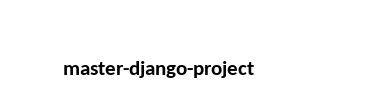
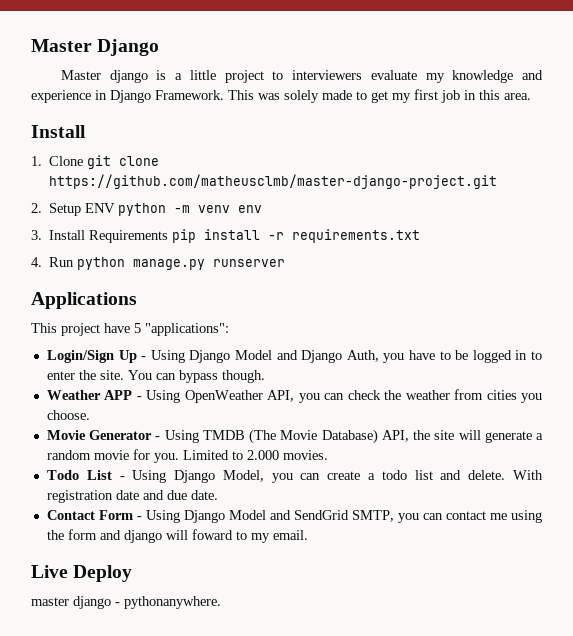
- master-django-project
+ Master Django
+ Master django is a little project to interviewers evaluate my knowledge and experience in Django Framework. This was solely made to get my first job in this area.
+ Install
+ 1. Clone git clone https://github.com/matheusclmb/master-django-project.git
+ 2. Setup ENV python -m venv env
+ 3. Install Requirements pip install -r requirements.txt
+ 4. Run python manage.py runserver
+ Applications
+ This project have 5 "applications":
+ Login/Sign Up - Using Django Model and Django Auth, you have to be logged in to enter the site. You can bypass though.
+ Weather APP - Using OpenWeather API, you can check the weather from cities you choose.
+ Movie Generator - Using TMDB (The Movie Database) API, the site will generate a random movie for you. Limited to 2.000 movies.
+ Todo List - Using Django Model, you can create a todo list and delete. With registration date and due date.
+ Contact Form - Using Django Model and SendGrid SMTP, you can contact me using the form and django will foward to my email.
+ Live Deploy
+ master django - pythonanywhere.

